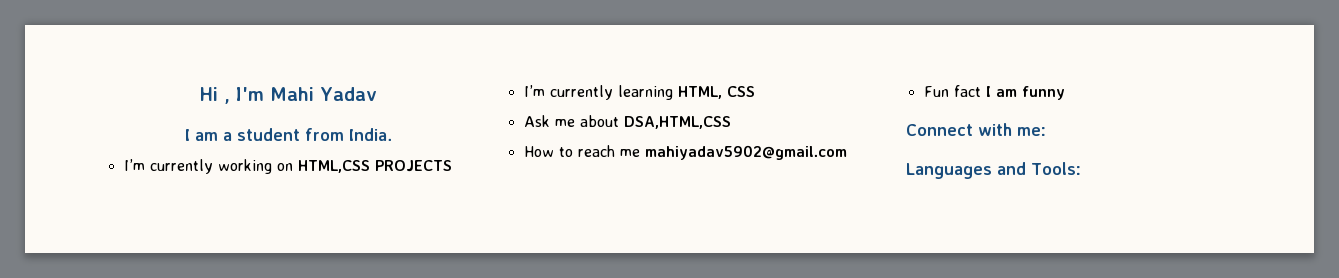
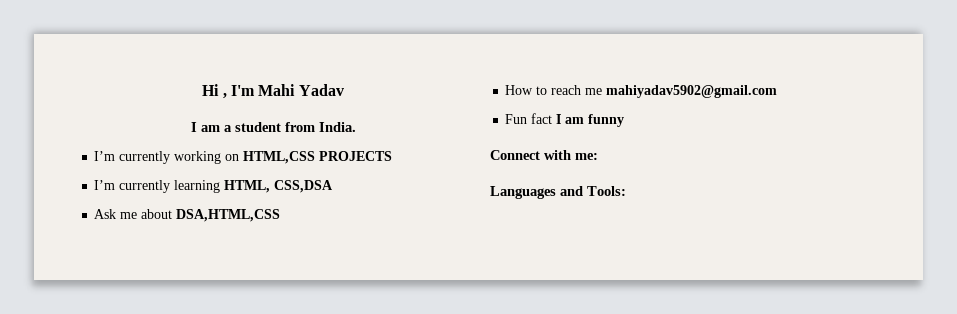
- I’m currently learning HTML, CSS
+ I’m currently learning HTML, CSS,DSA

